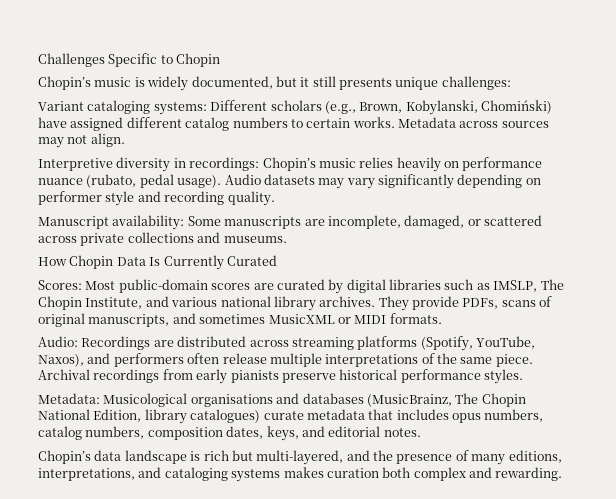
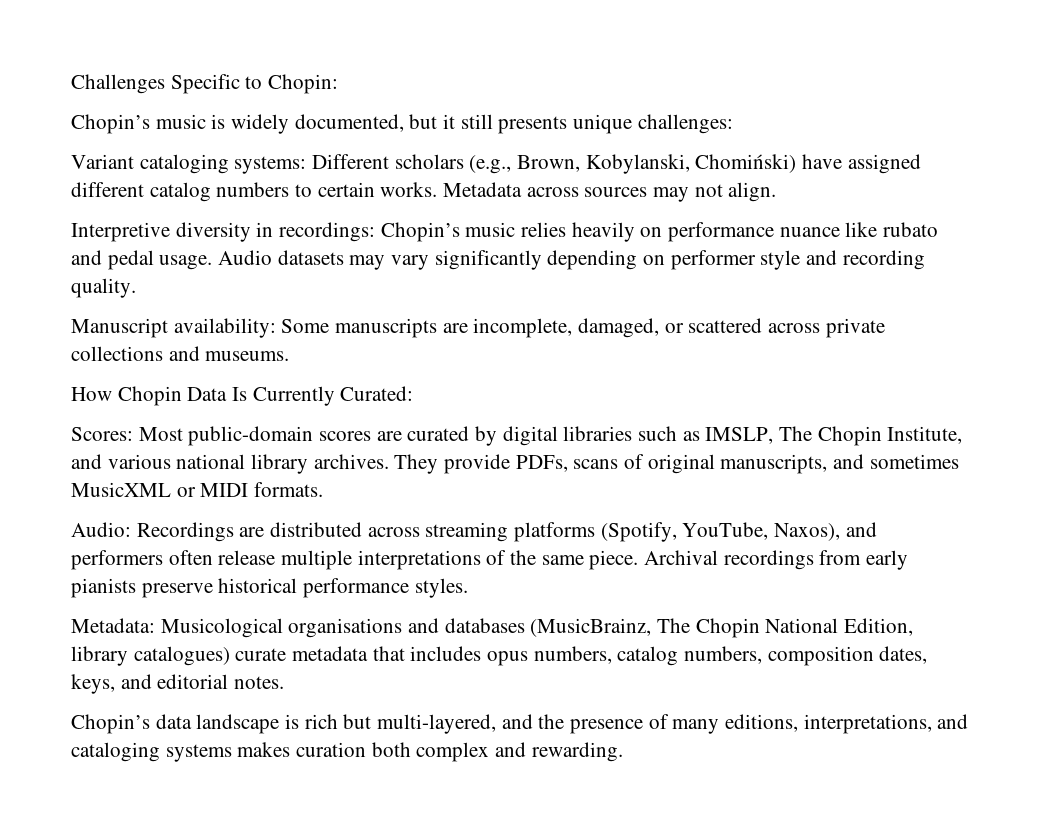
- Challenges Specific to Chopin
+ Challenges Specific to Chopin:
- Interpretive diversity in recordings: Chopin’s music relies heavily on performance nuance (rubato, pedal usage).
+ Interpretive diversity in recordings: Chopin’s music relies heavily on performance nuance like rubato and pedal usage.
- How Chopin Data Is Currently Curated
+ How Chopin Data Is Currently Curated:

